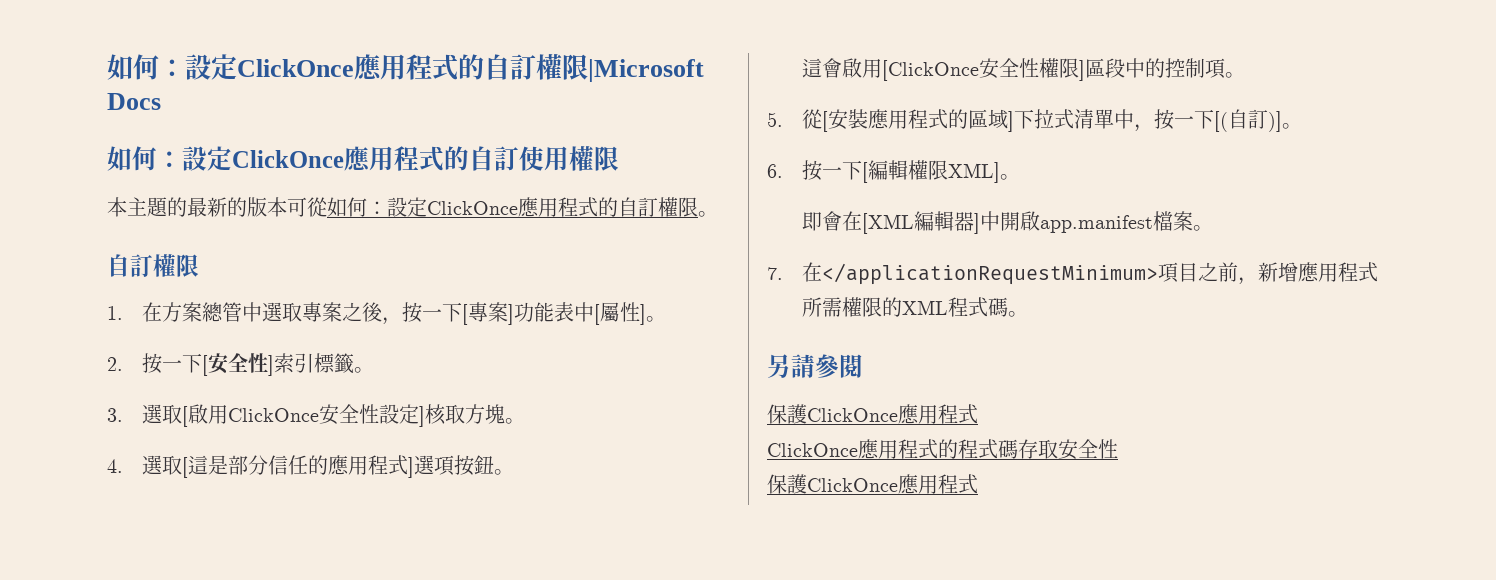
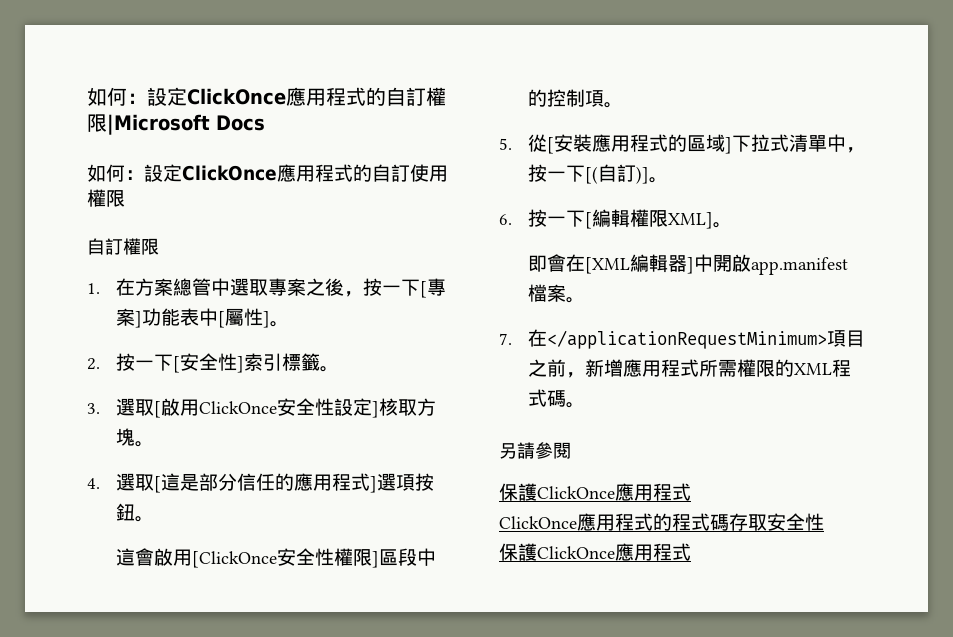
- 本主題的最新的版本可從如何：設定ClickOnce應用程式的自訂權限。

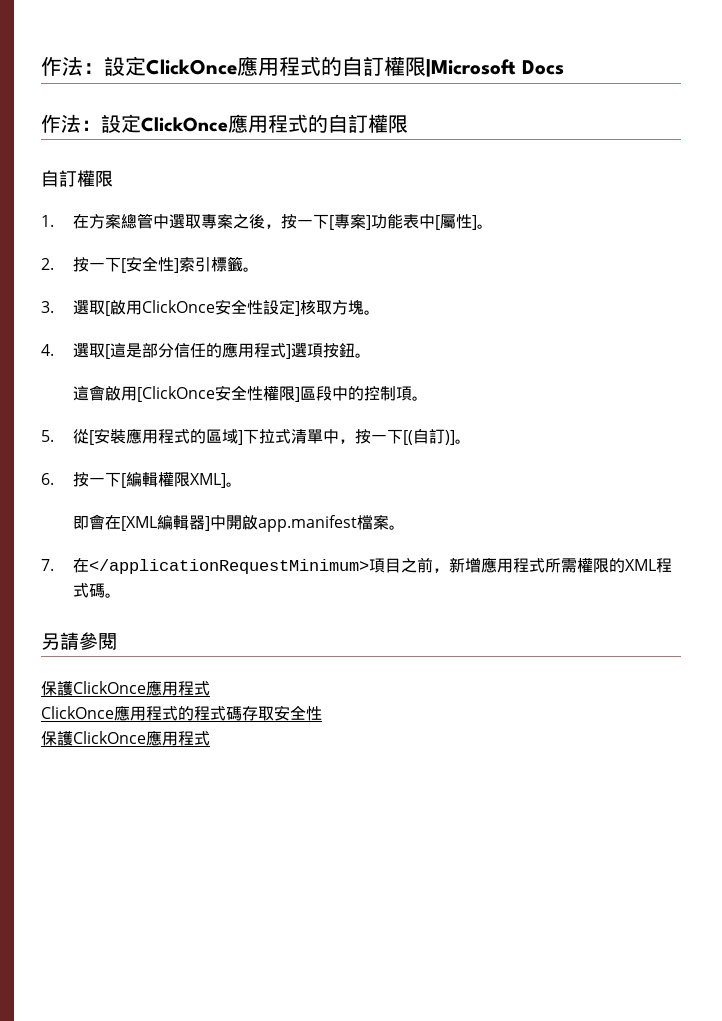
- 如何：設定ClickOnce應用程式的自訂權限|Microsoft Docs
- 如何：設定ClickOnce應用程式的自訂使用權限
+ 作法：設定ClickOnce應用程式的自訂權限|Microsoft Docs
+ 作法：設定ClickOnce應用程式的自訂權限

